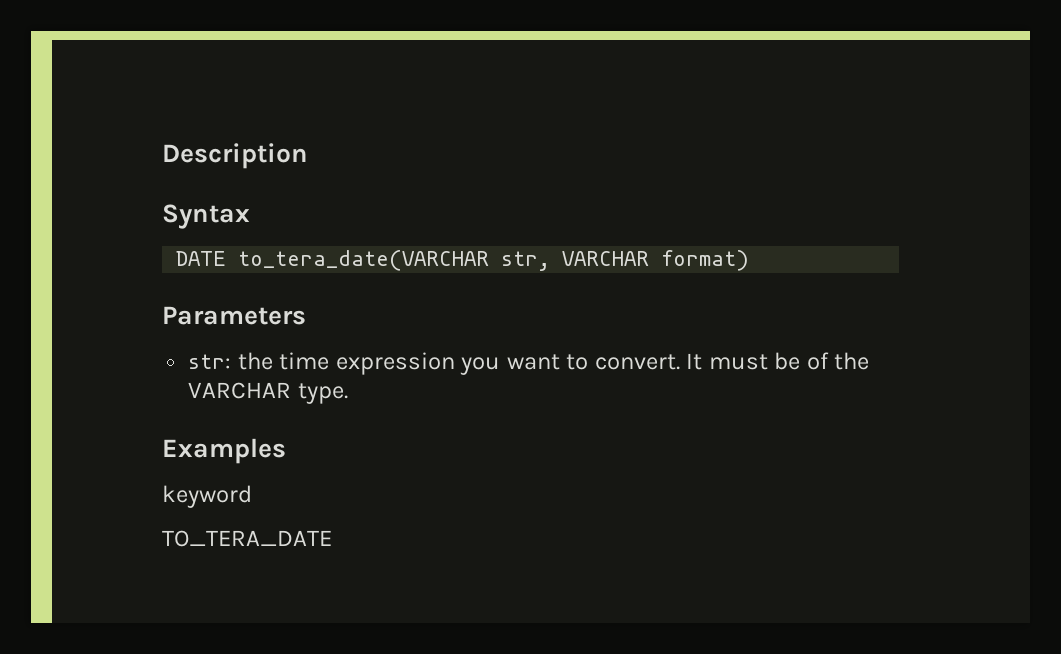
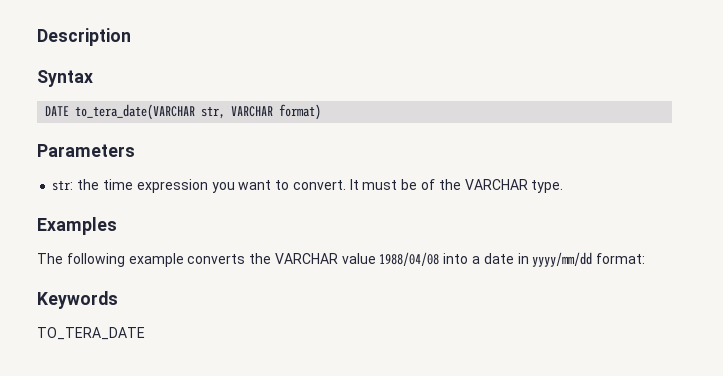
- keyword
+ The following example converts the VARCHAR value 1988/04/08 into a date in yyyy/mm/dd format:
+ Keywords

